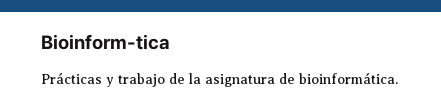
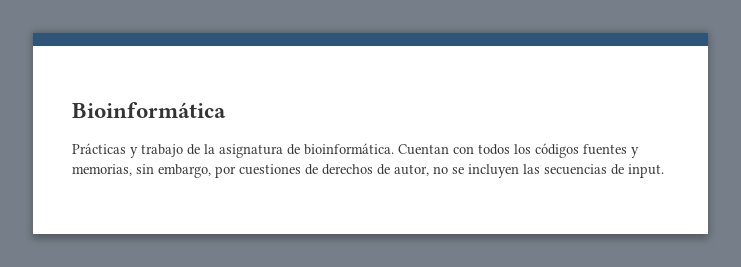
- Bioinform-tica
+ Bioinformática
+ Cuentan con todos los códigos fuentes y memorias, sin embargo, por cuestiones de derechos de autor, no se incluyen las secuencias de input.

